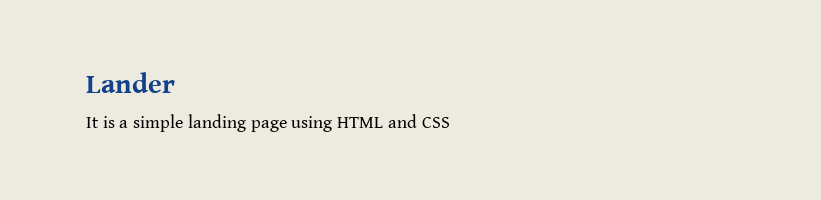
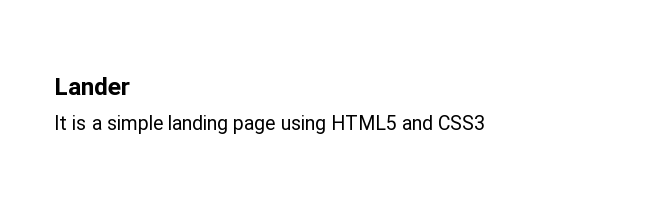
- It is a simple landing page using HTML and CSS
+ It is a simple landing page using HTML5 and CSS3

